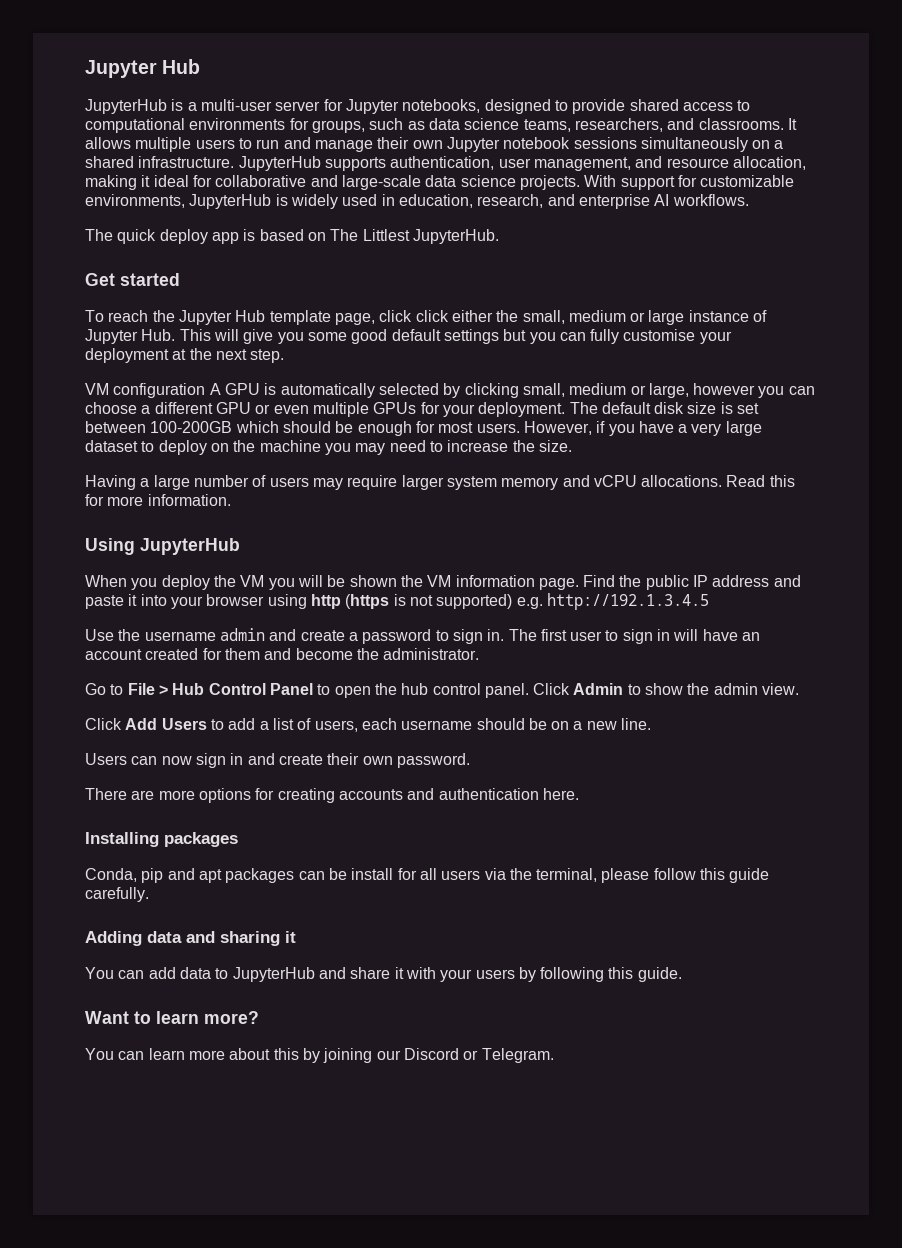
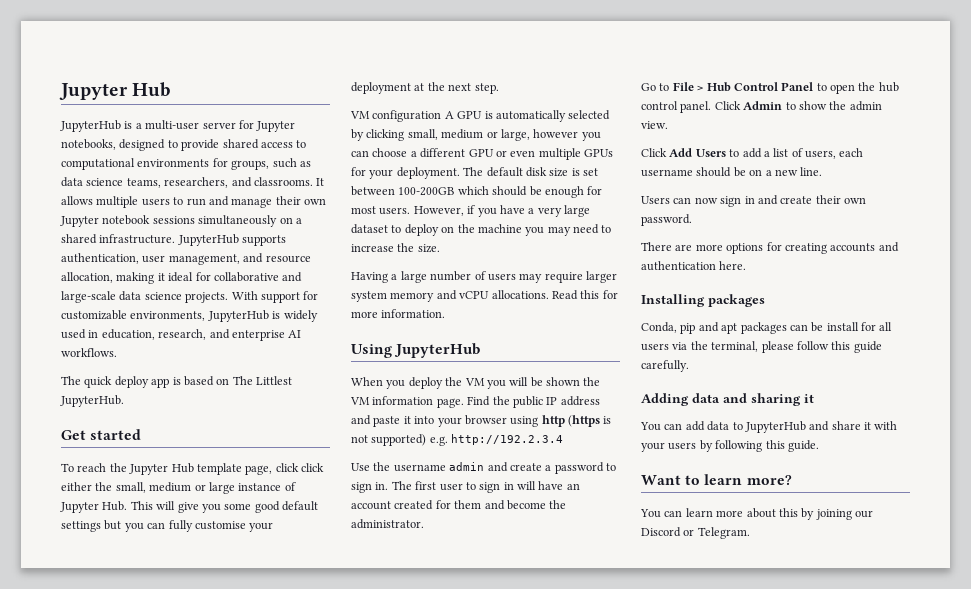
- Find the public IP address and paste it into your browser using http (https is not supported) e.g. http://192.1.3.4.5
+ Find the public IP address and paste it into your browser using http (https is not supported) e.g. http://192.2.3.4

